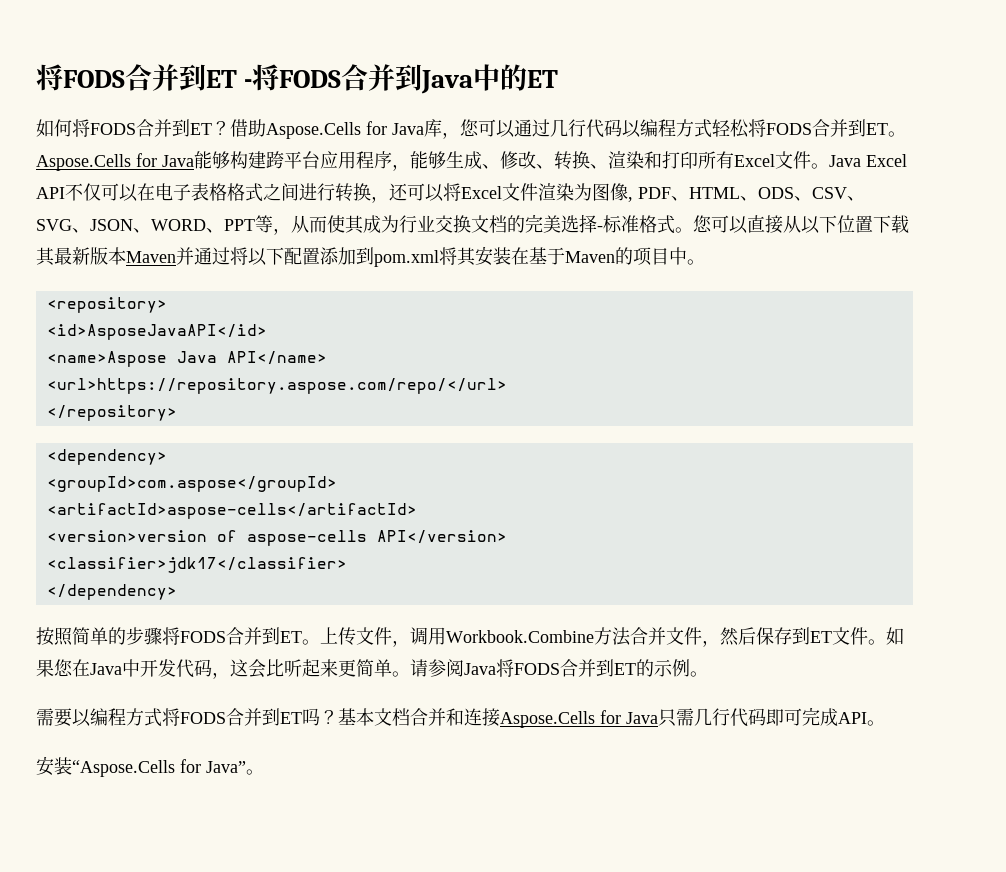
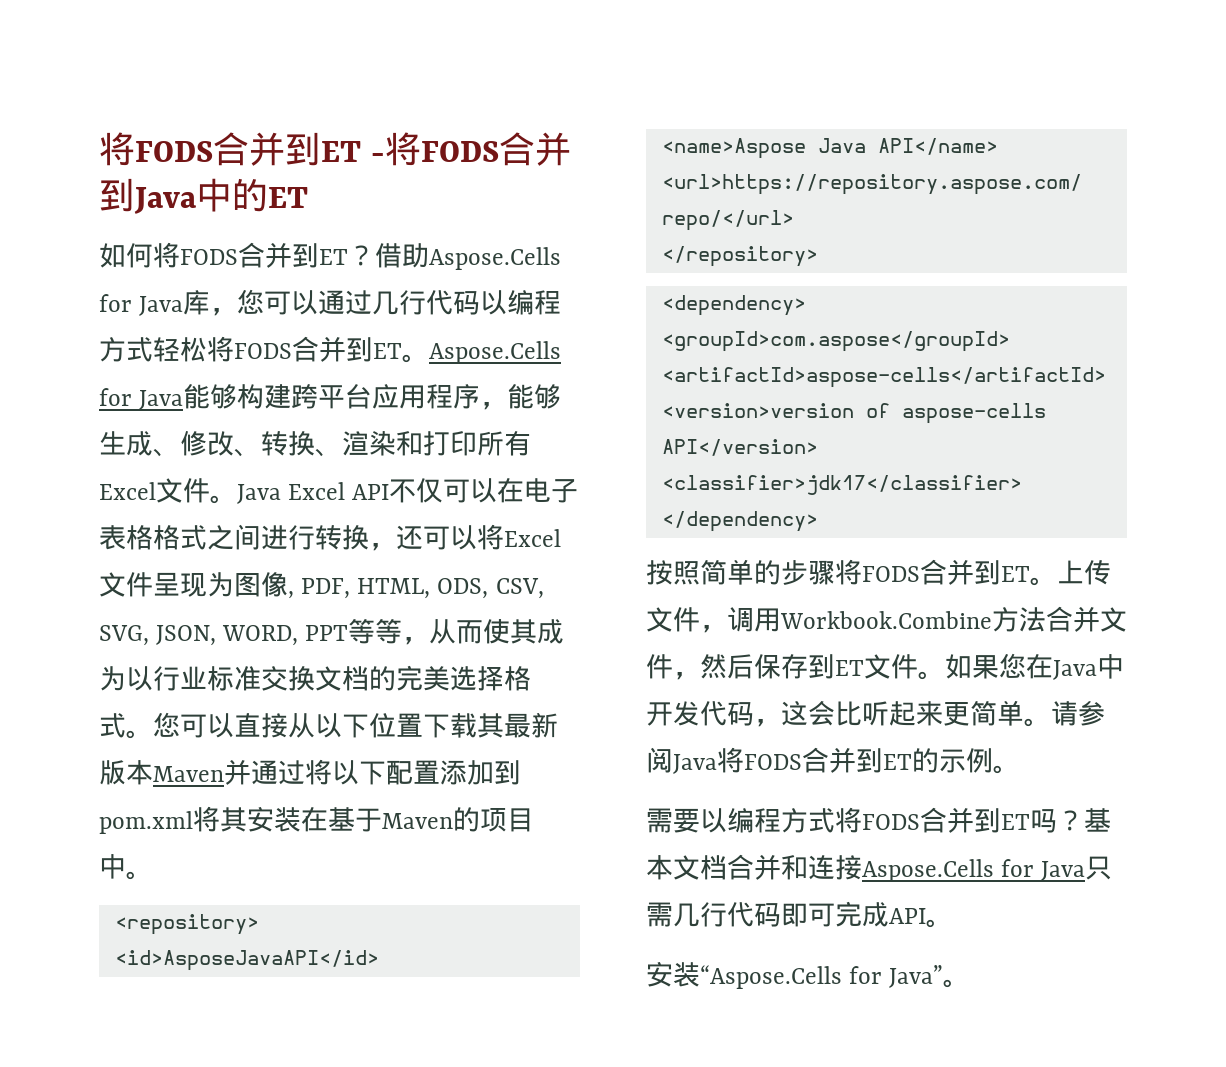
- Java Excel API不仅可以在电子表格格式之间进行转换，还可以将Excel文件渲染为图像, PDF、HTML、ODS、CSV、SVG、JSON、WORD、PPT等，从而使其成为行业交换文档的完美选择-标准格式。
+ Java Excel API不仅可以在电子表格格式之间进行转换，还可以将Excel文件呈现为图像, PDF, HTML, ODS, CSV, SVG, JSON, WORD, PPT等等，从而使其成为以行业标准交换文档的完美选择格式。

